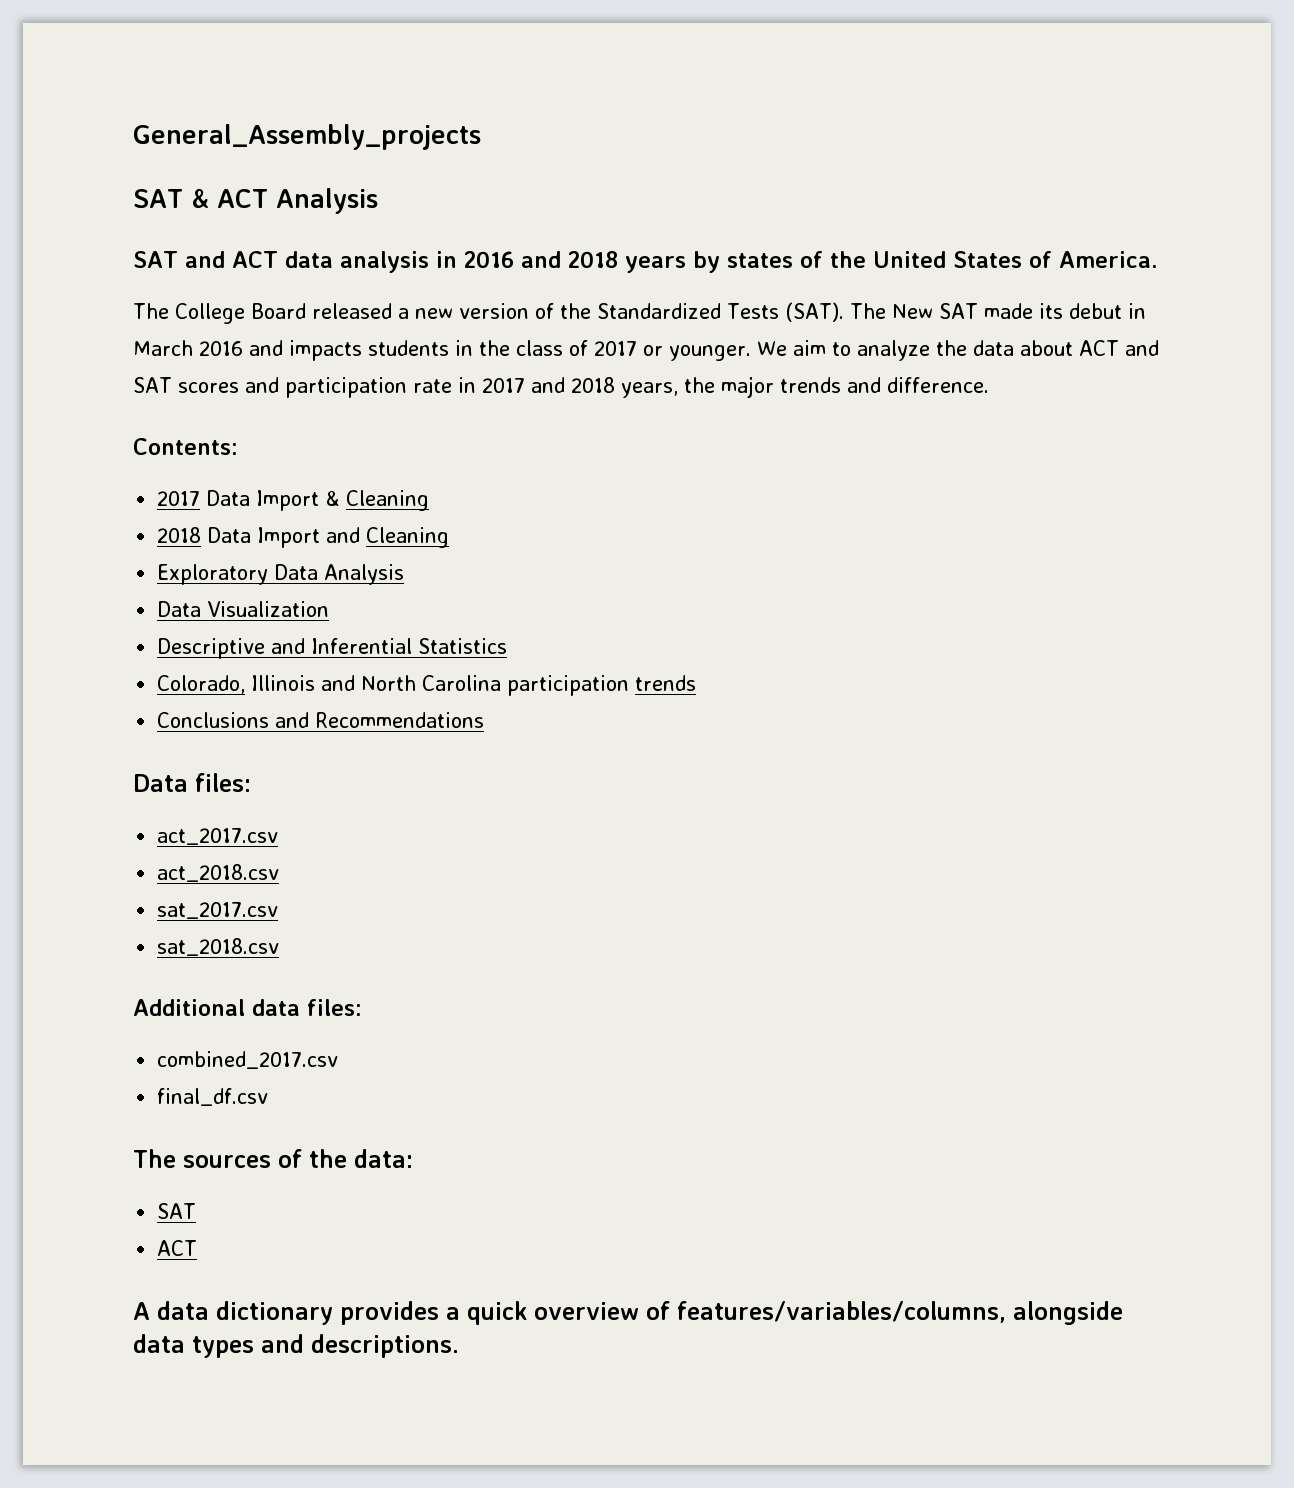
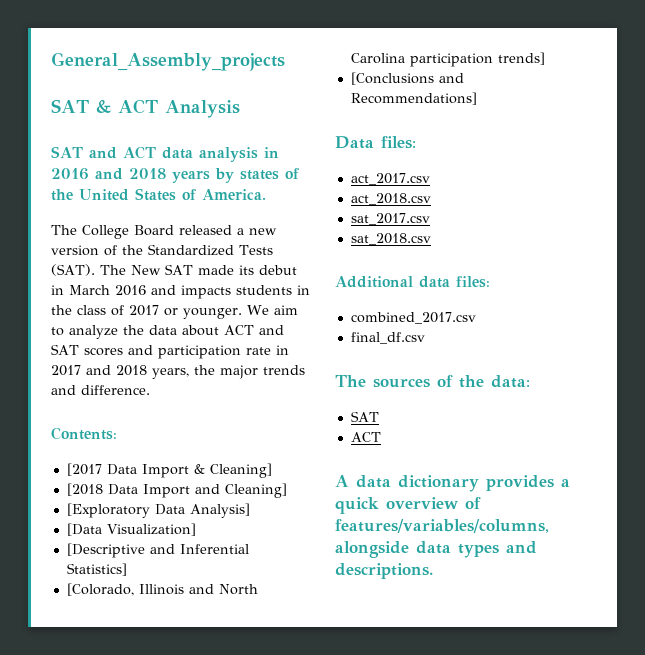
- 2017 Data Import & Cleaning
- 2018 Data Import and Cleaning
- Exploratory Data Analysis
- Data Visualization
- Descriptive and Inferential Statistics
- Colorado, Illinois and North Carolina participation trends
- Conclusions and Recommendations
+ [2017 Data Import & Cleaning]
+ [2018 Data Import and Cleaning]
+ [Exploratory Data Analysis]
+ [Data Visualization]
+ [Descriptive and Inferential Statistics]
+ [Colorado, Illinois and North Carolina participation trends]
+ [Conclusions and Recommendations]

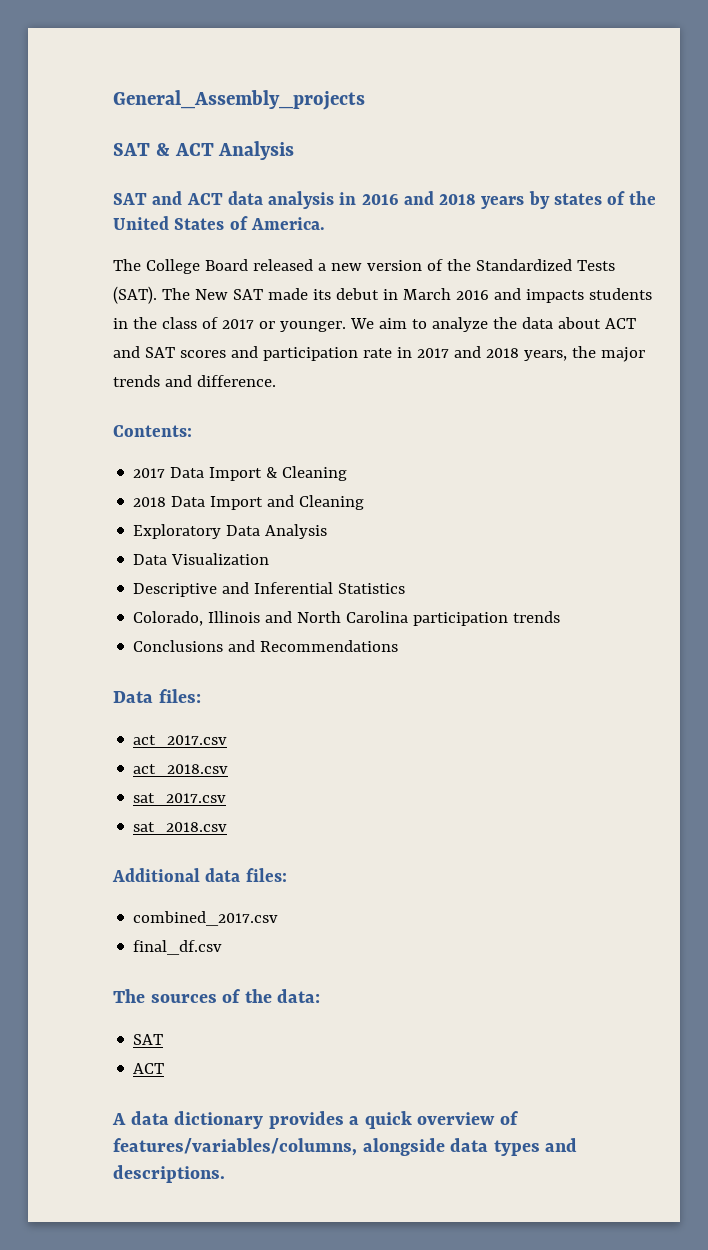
- [2017 Data Import & Cleaning]
- [2018 Data Import and Cleaning]
- [Exploratory Data Analysis]
- [Data Visualization]
- [Descriptive and Inferential Statistics]
- [Colorado, Illinois and North Carolina participation trends]
- [Conclusions and Recommendations]
+ 2017 Data Import & Cleaning
+ 2018 Data Import and Cleaning
+ Exploratory Data Analysis
+ Data Visualization
+ Descriptive and Inferential Statistics
+ Colorado, Illinois and North Carolina participation trends
+ Conclusions and Recommendations

